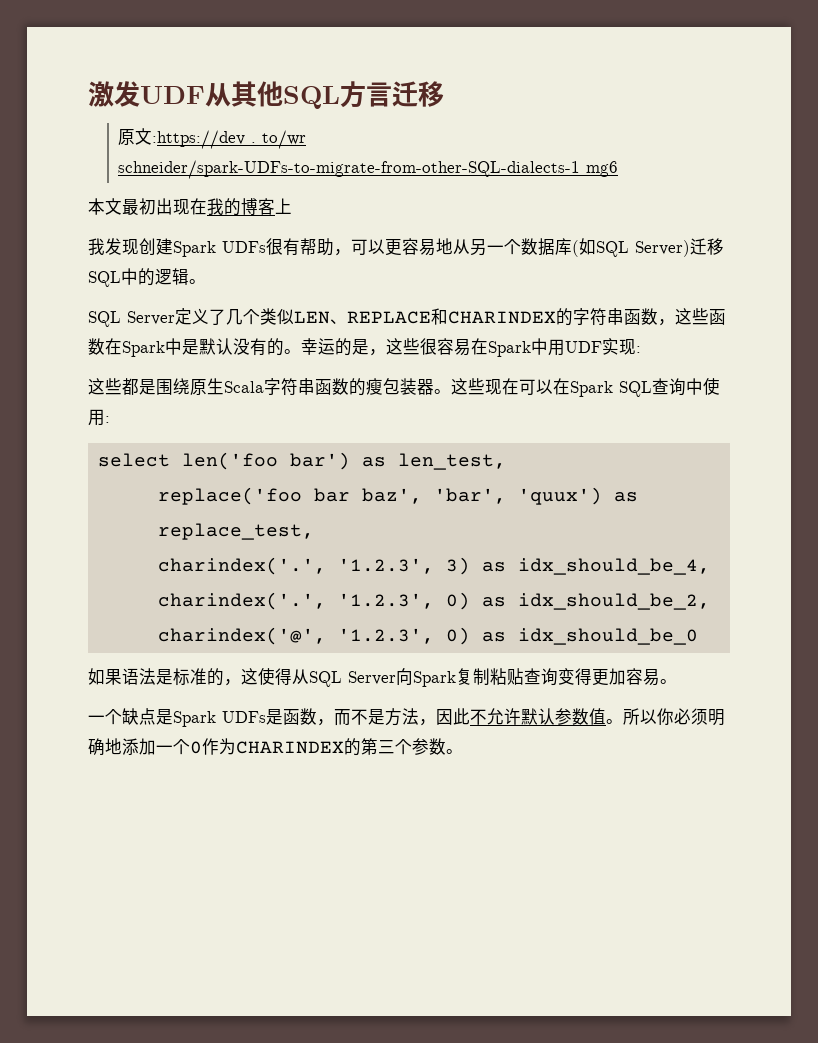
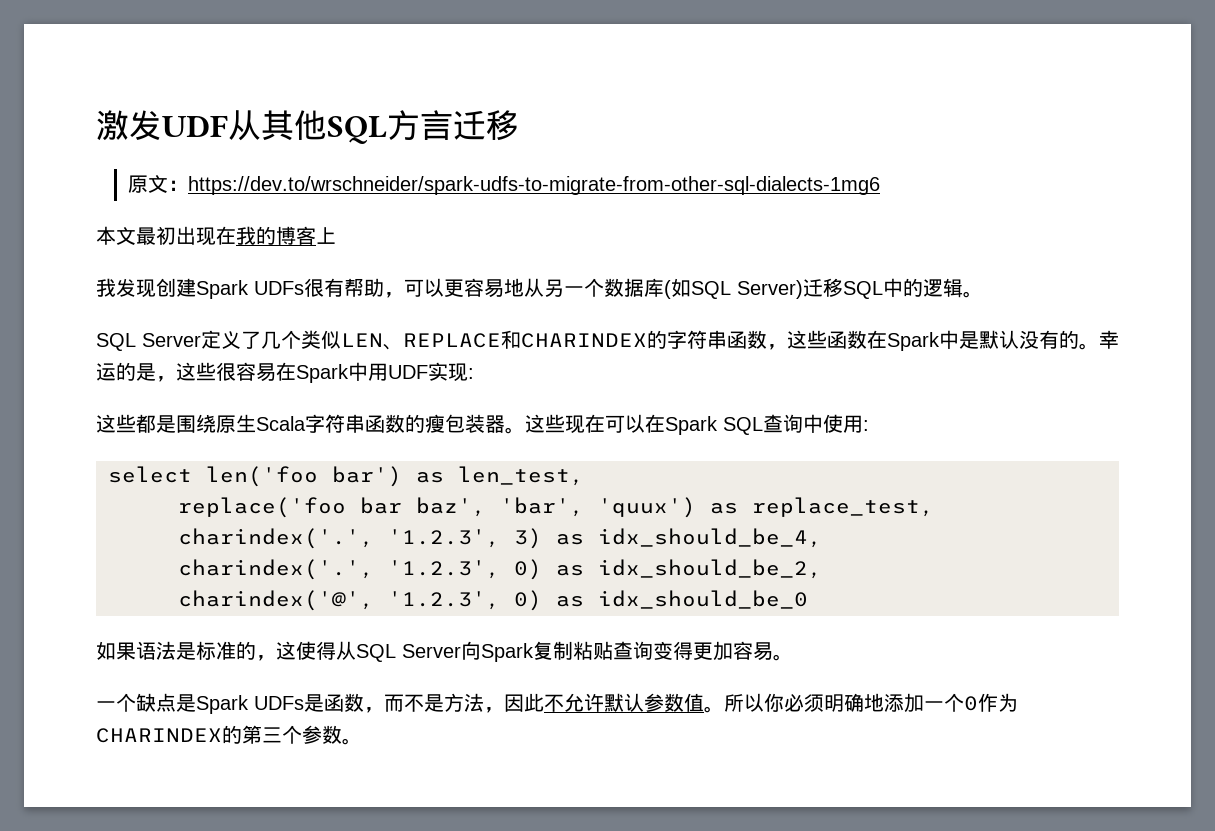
- 原文:https://dev . to/wr schneider/spark-UDFs-to-migrate-from-other-SQL-dialects-1 mg6
+ 原文：https://dev.to/wrschneider/spark-udfs-to-migrate-from-other-sql-dialects-1mg6

